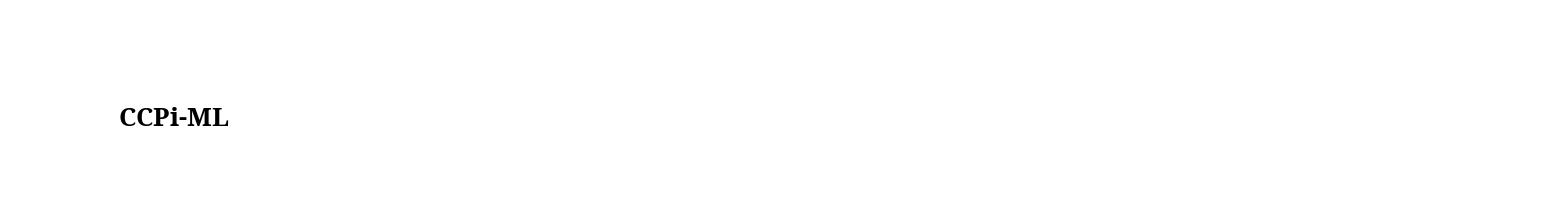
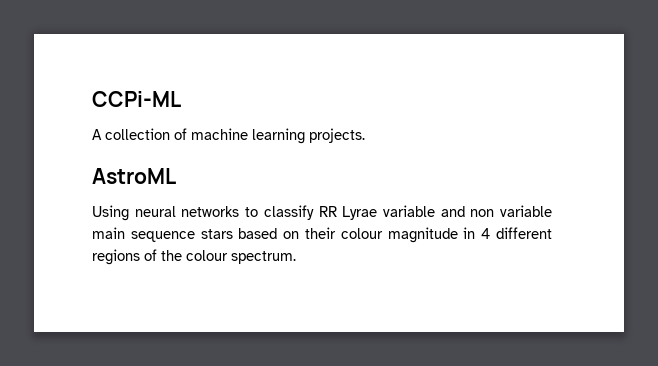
+ A collection of machine learning projects.
+ AstroML
+ Using neural networks to classify RR Lyrae variable and non variable main sequence stars based on their colour magnitude in 4 different regions of the colour spectrum.

